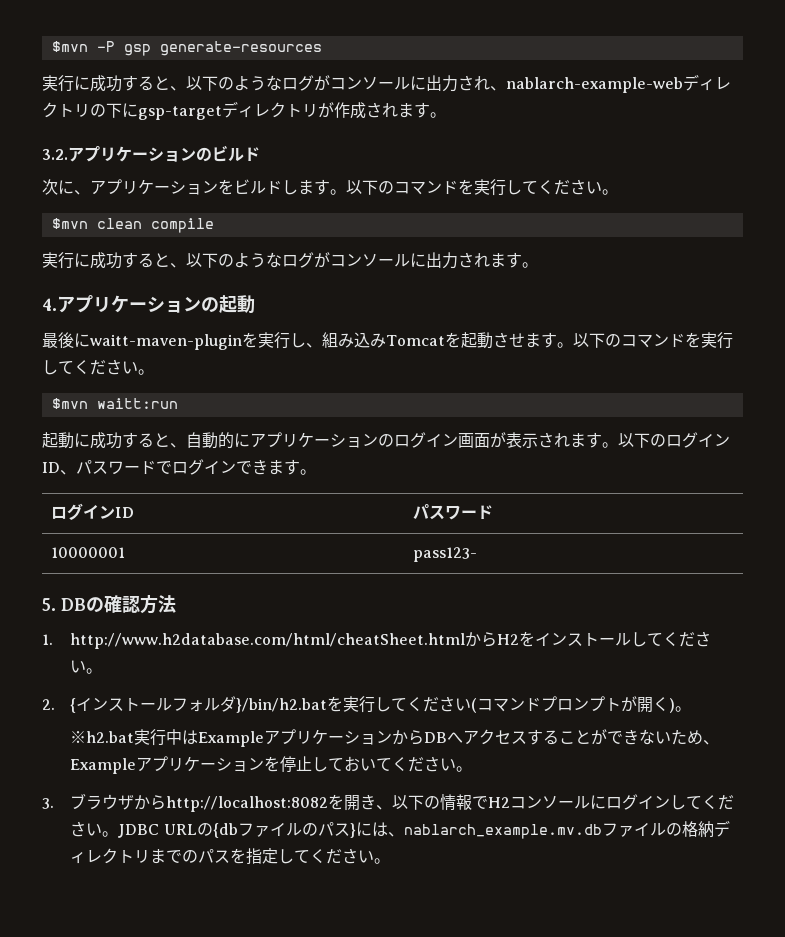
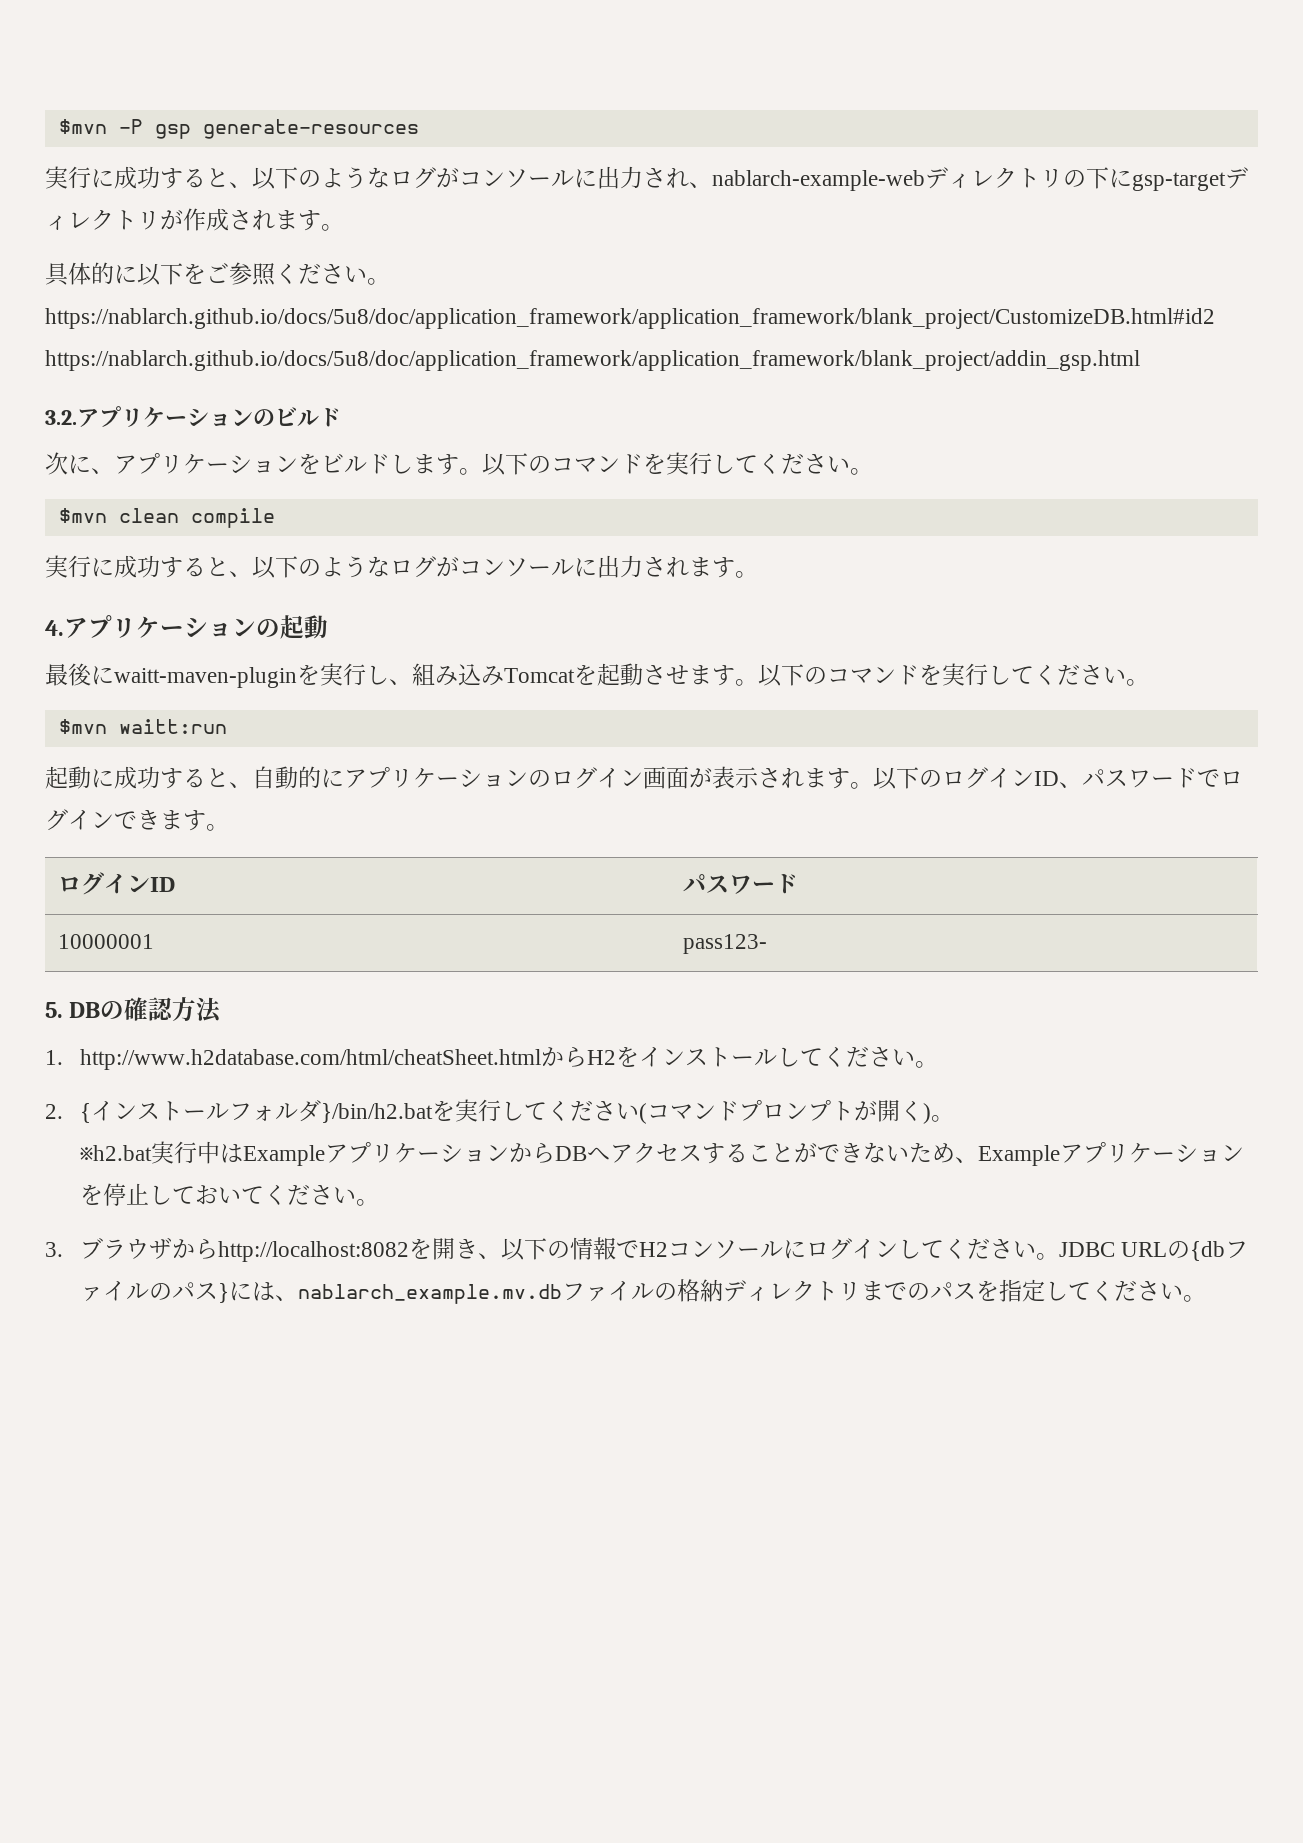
+ 具体的に以下をご参照ください。https://nablarch.github.io/docs/5u8/doc/application_framework/application_framework/blank_project/CustomizeDB.html#id2 https://nablarch.github.io/docs/5u8/doc/application_framework/application_framework/blank_project/addin_gsp.html

